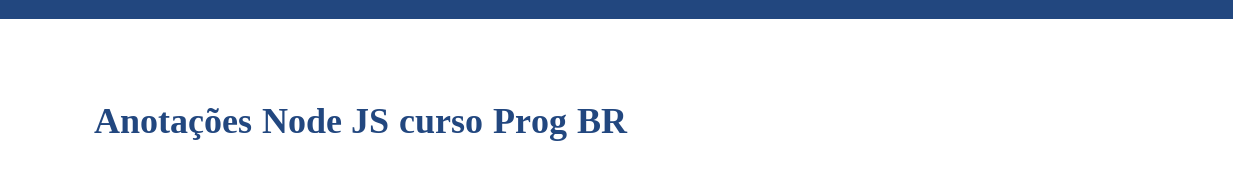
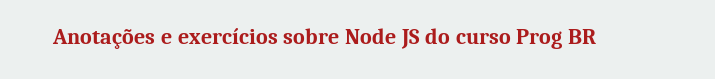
- Anotações Node JS curso Prog BR
+ Anotações e exercícios sobre Node JS do curso Prog BR

